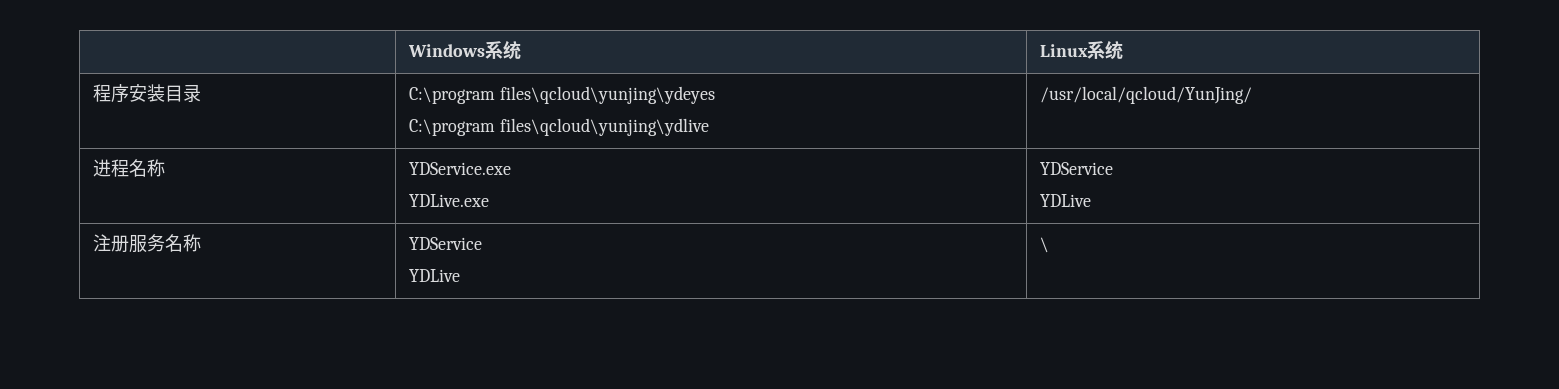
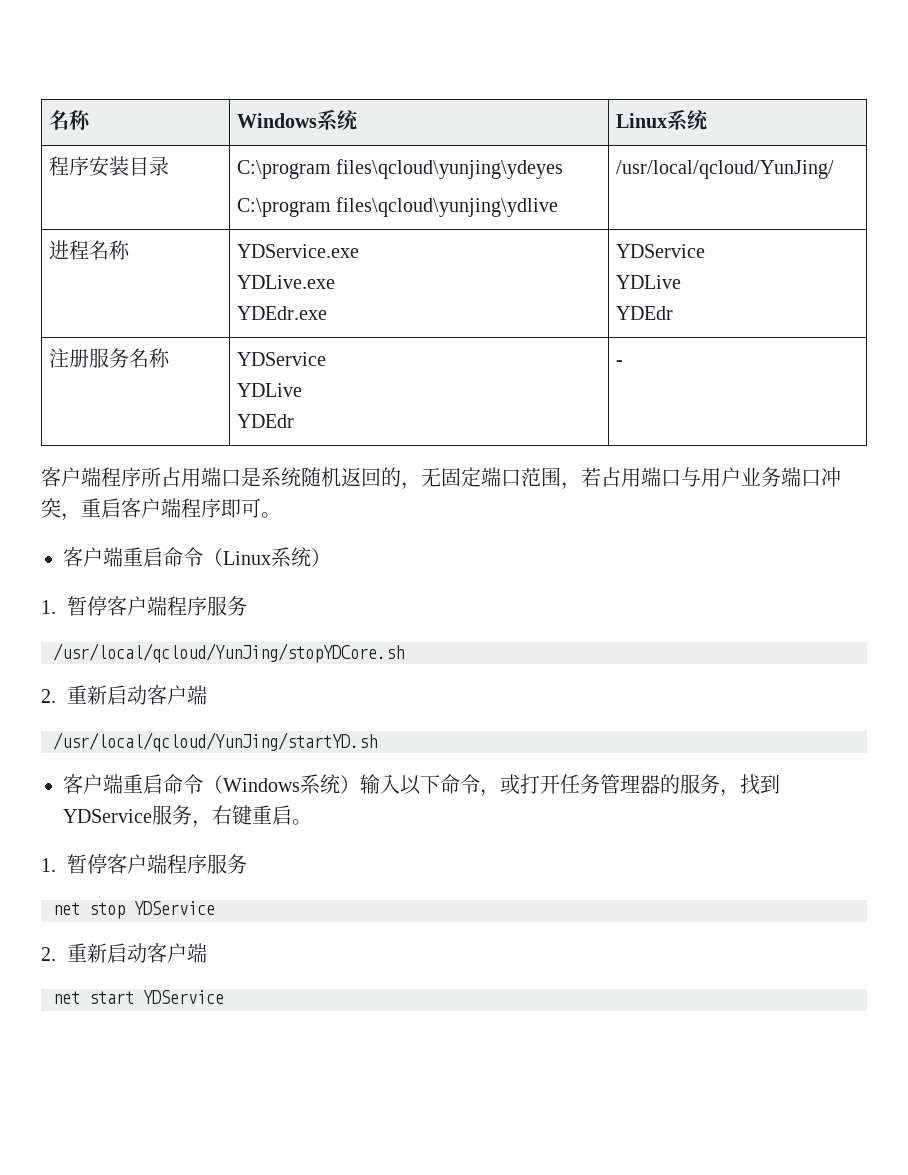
- | Windows系统 | Linux系统
+ 名称 | Windows系统 | Linux系统
  进程名称 | YDService.exe
- YDLive.exe | YDService
+ YDLive.exe
+ YDEdr.exe | YDService
  YDLive
+ YDEdr
  注册服务名称 | YDService
- YDLive | \
+ YDLive
+ YDEdr | -
+ 客户端程序所占用端口是系统随机返回的，无固定端口范围，若占用端口与用户业务端口冲突，重启客户端程序即可。
+ 客户端重启命令（Linux系统）
+ 1.暂停客户端程序服务
+ /usr/local/qcloud/YunJing/stopYDCore.sh
+ 2.重新启动客户端
+ /usr/local/qcloud/YunJing/startYD.sh
+ 客户端重启命令（Windows系统）输入以下命令，或打开任务管理器的服务，找到YDService服务，右键重启。
+ 1.暂停客户端程序服务
+ net stop YDService
+ 2.重新启动客户端
+ net start YDService

